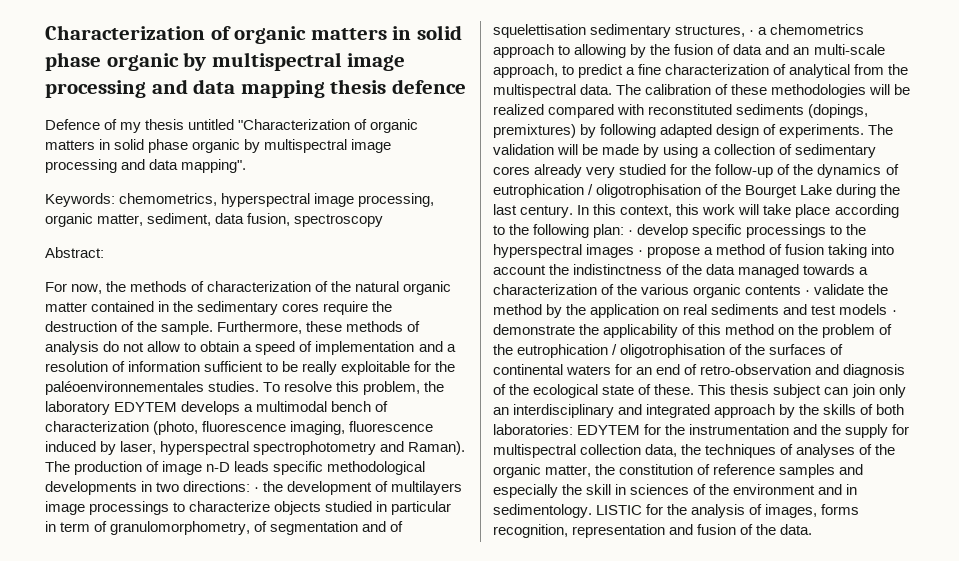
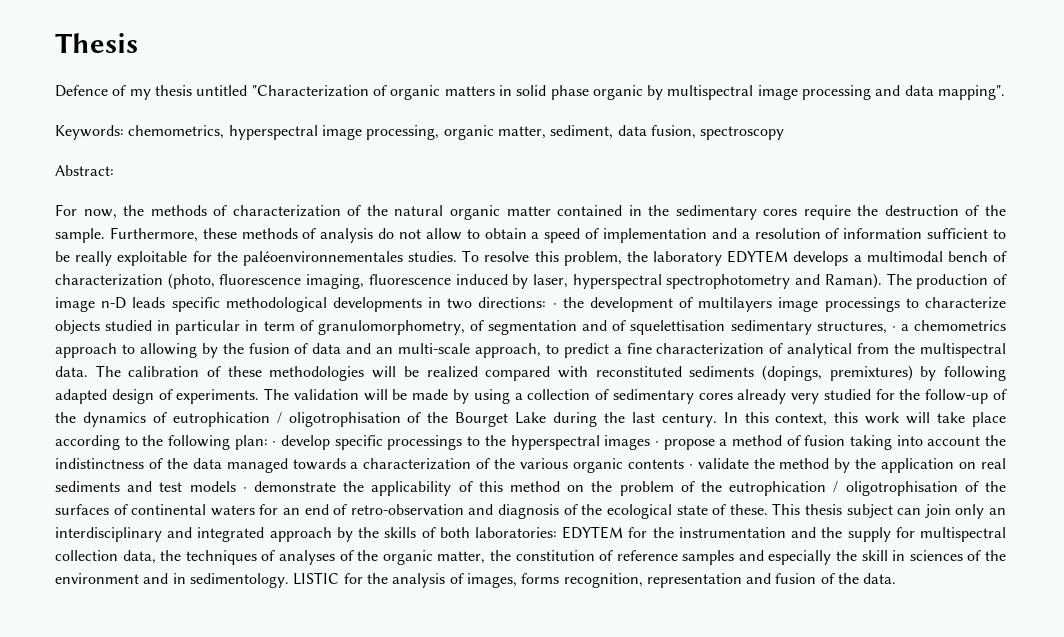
- Characterization of organic matters in solid phase organic by multispectral image processing and data mapping thesis defence
+ Thesis

